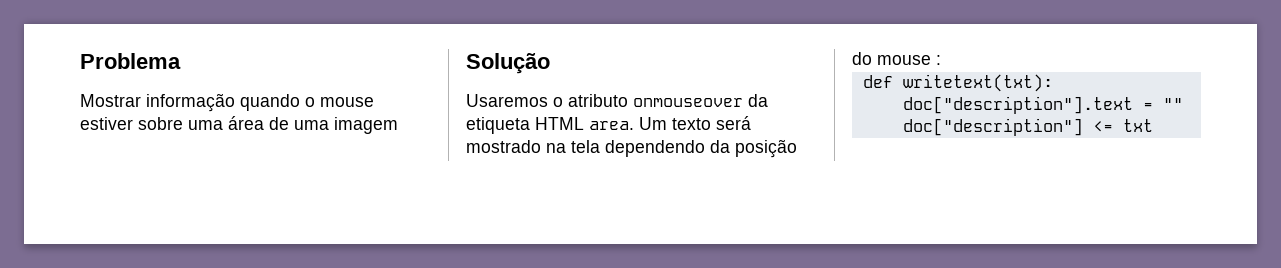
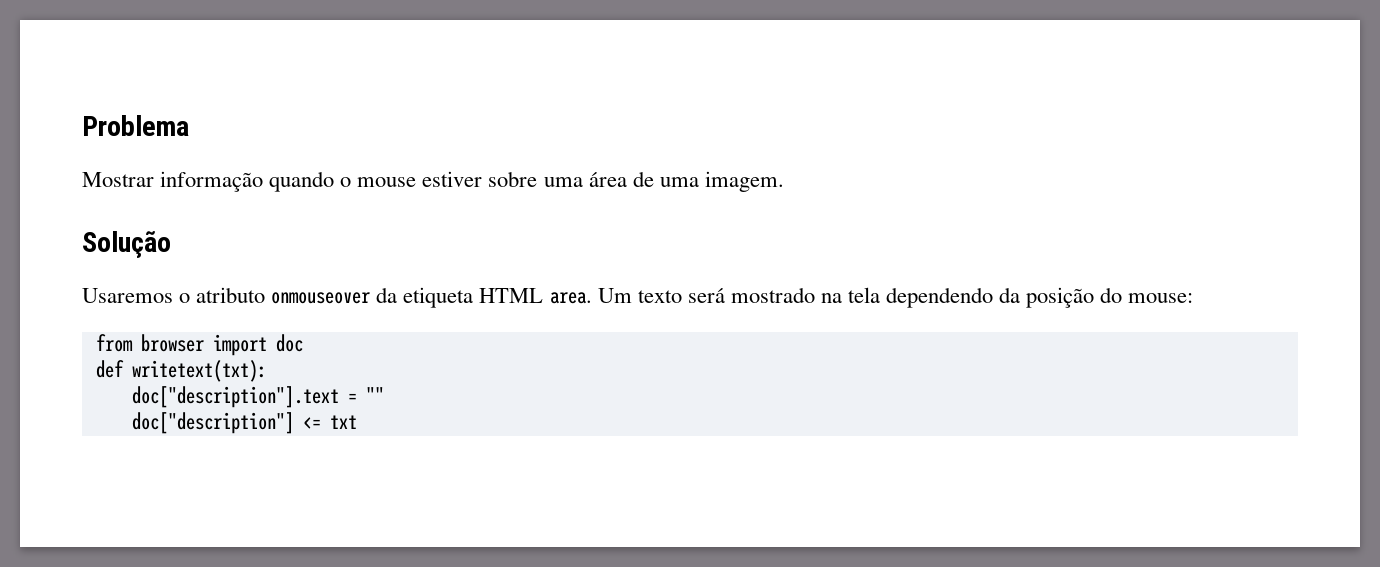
- Mostrar informação quando o mouse estiver sobre uma área de uma imagem
+ Mostrar informação quando o mouse estiver sobre uma área de uma imagem.
- Um texto será mostrado na tela dependendo da posição do mouse :
+ Um texto será mostrado na tela dependendo da posição do mouse:
+ from browser import doc

